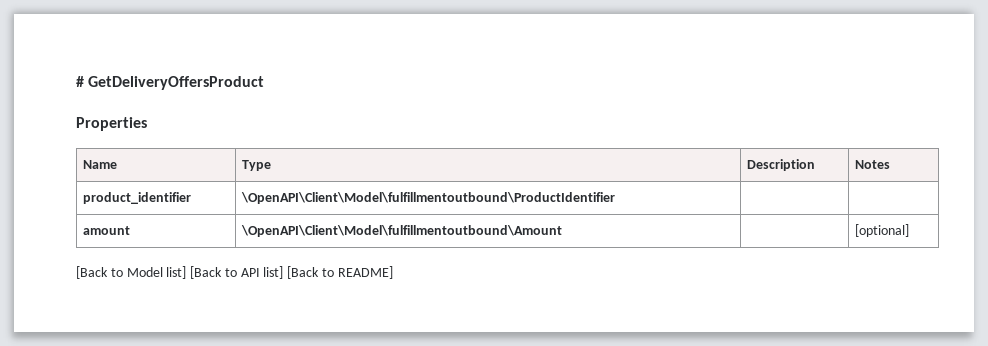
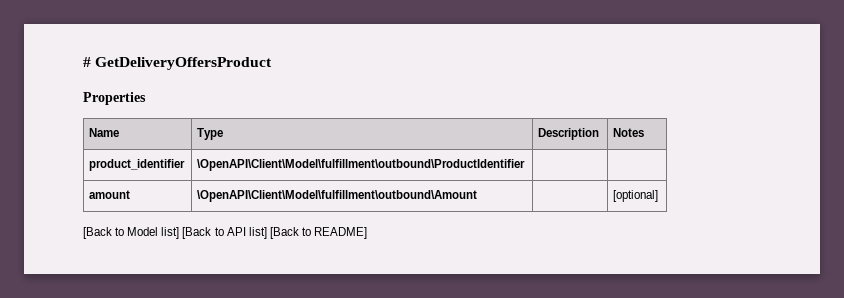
- product_identifier | \OpenAPI\Client\Model\fulfillmentoutbound\ProductIdentifier | |
+ product_identifier | \OpenAPI\Client\Model\fulfillment\outbound\ProductIdentifier | |
- amount | \OpenAPI\Client\Model\fulfillmentoutbound\Amount | | [optional]
+ amount | \OpenAPI\Client\Model\fulfillment\outbound\Amount | | [optional]

